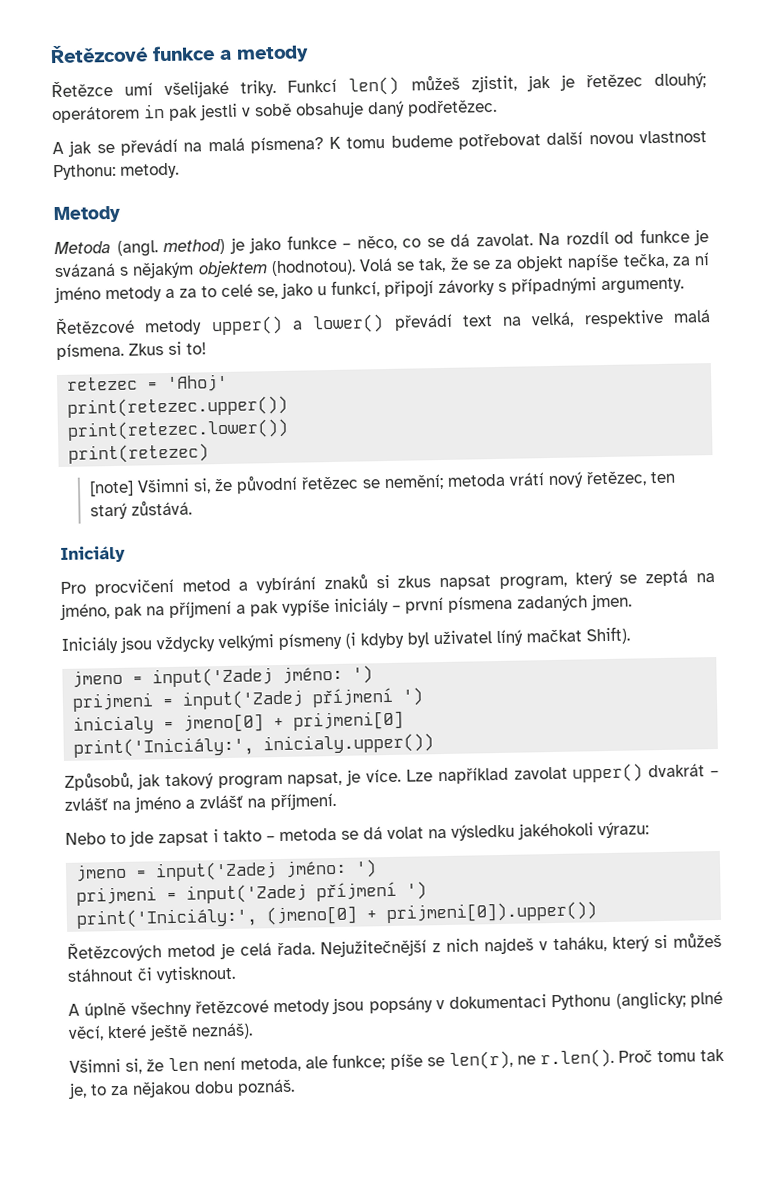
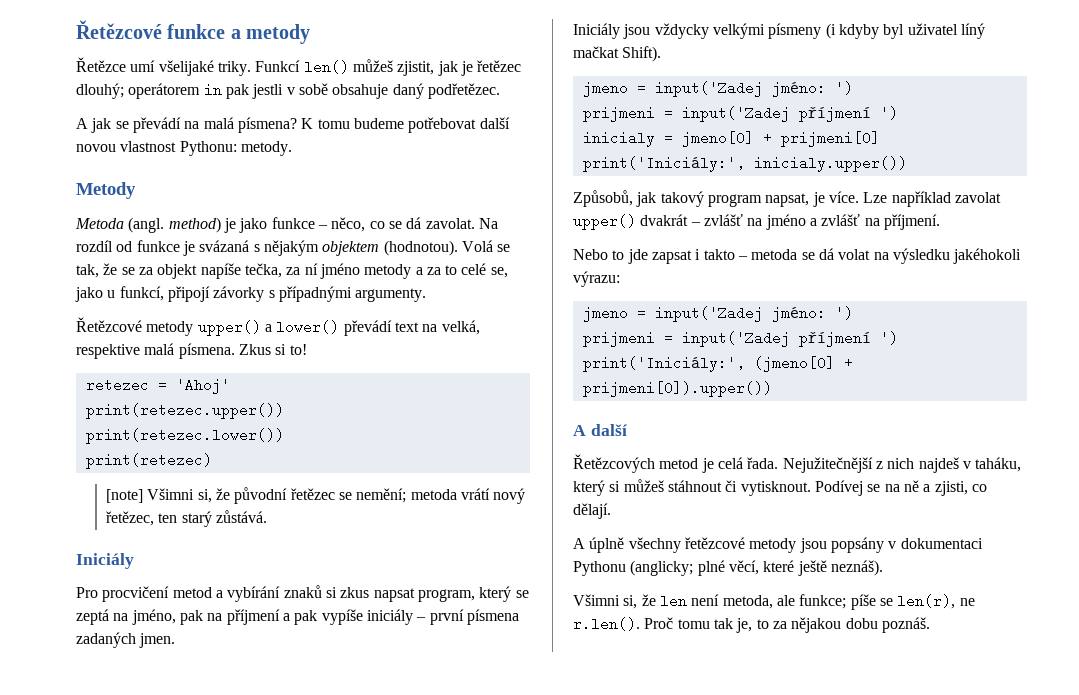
+ A další
+ Podívej se na ně a zjisti, co dělají.

